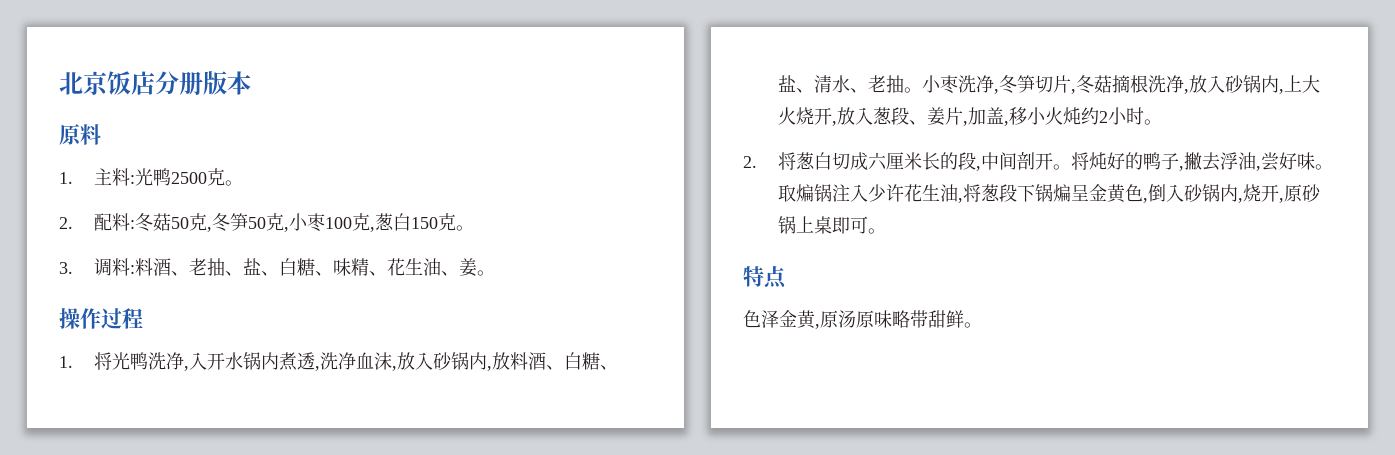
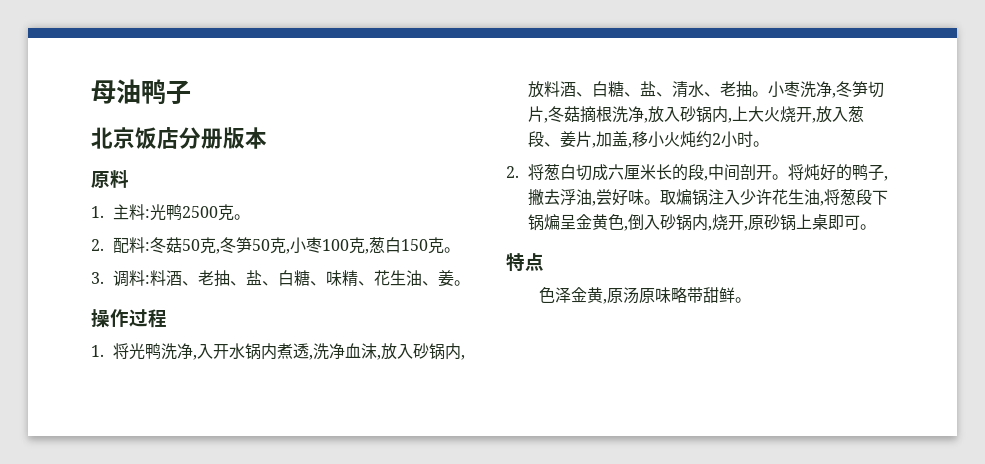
+ 母油鸭子

